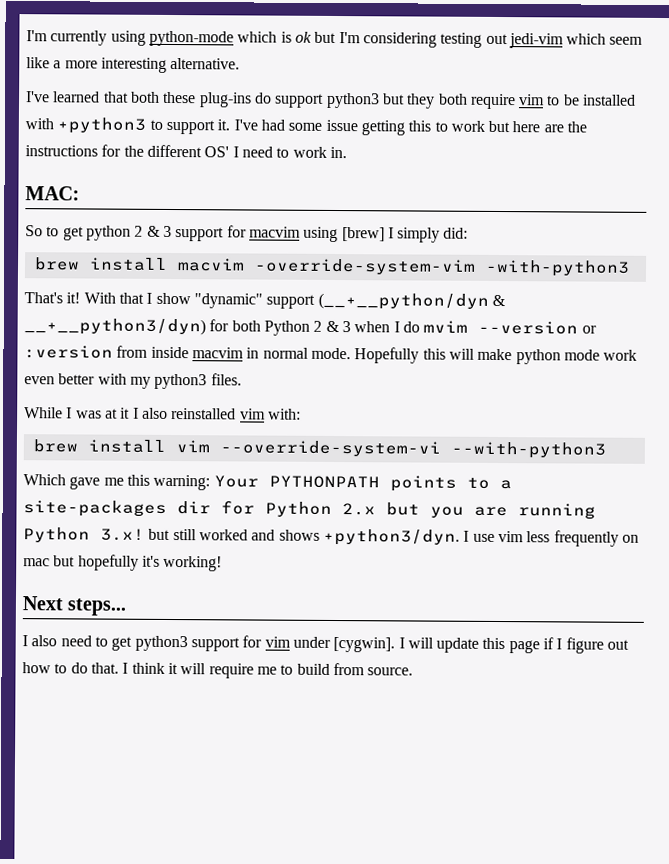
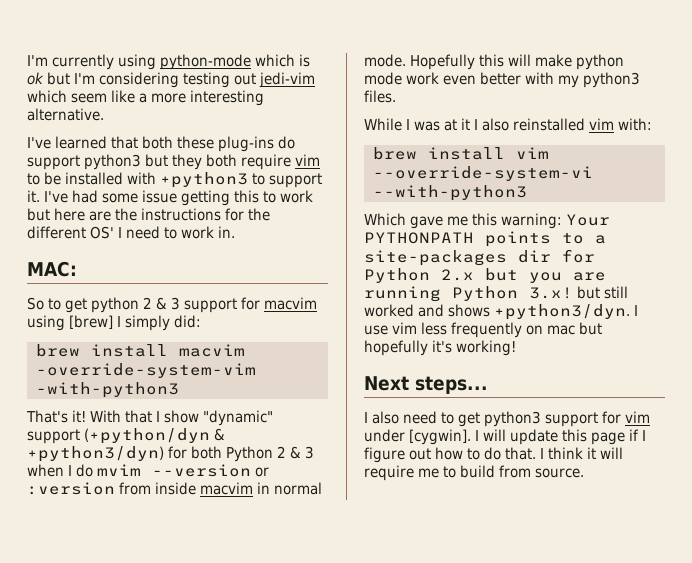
- With that I show "dynamic" support (__+__python/dyn & __+__python3/dyn) for both Python 2 & 3 when I do mvim --version or :version from inside macvim in normal mode.
+ With that I show "dynamic" support (+python/dyn & +python3/dyn) for both Python 2 & 3 when I do mvim --version or :version from inside macvim in normal mode.

